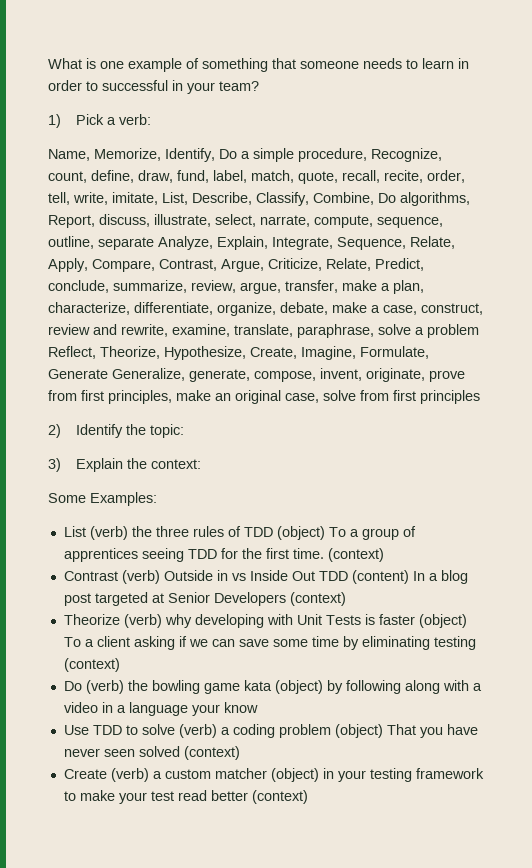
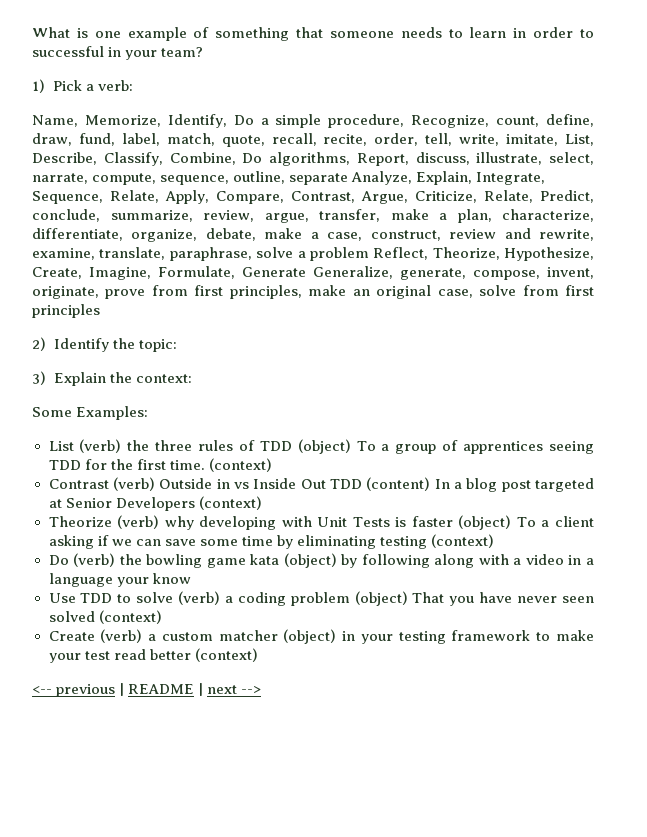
+ <-- previous | README | next -->

